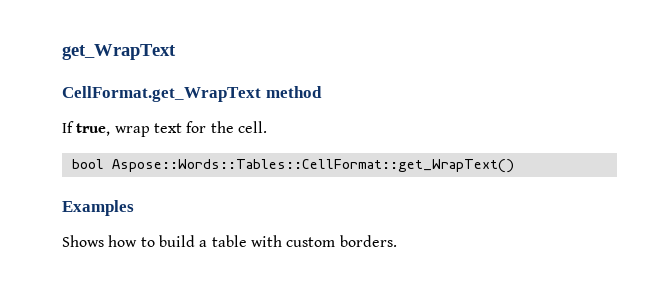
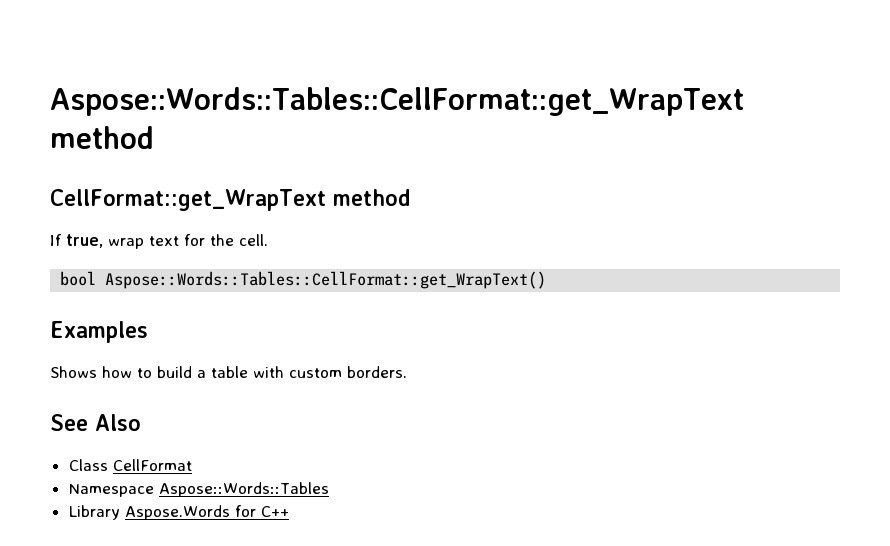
- get_WrapText
- CellFormat.get_WrapText method
+ Aspose::Words::Tables::CellFormat::get_WrapText method
+ CellFormat::get_WrapText method
+ See Also
+ Class CellFormat
+ Namespace Aspose::Words::Tables
+ Library Aspose.Words for C++

